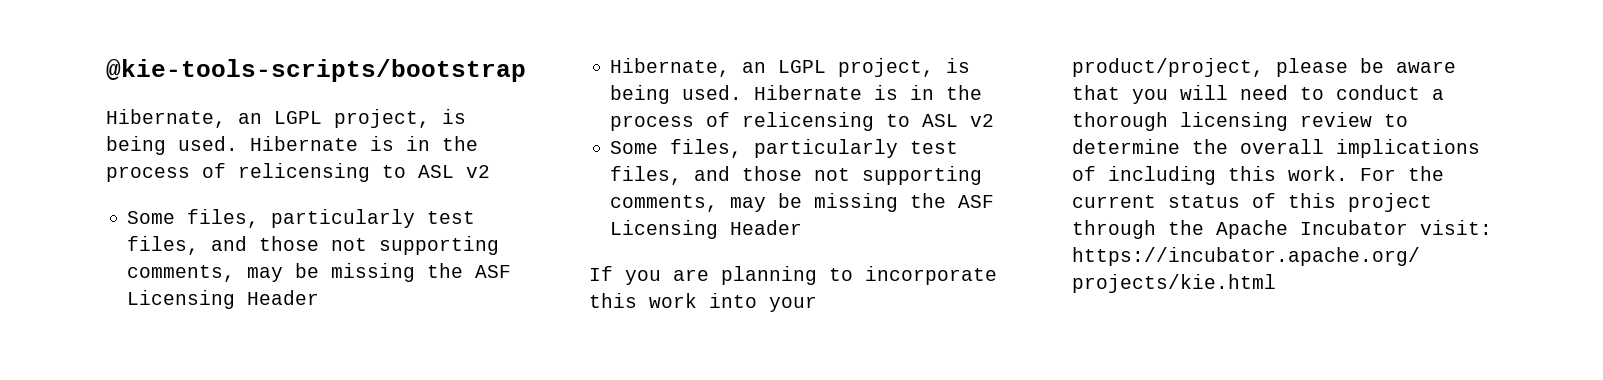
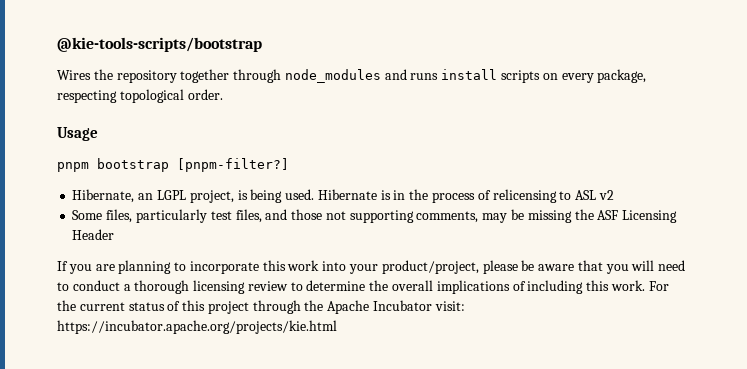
  @kie-tools-scripts/bootstrap
- Hibernate, an LGPL project, is being used. Hibernate is in the process of relicensing to ASL v2
- Some files, particularly test files, and those not supporting comments, may be missing the ASF Licensing Header
+ Wires the repository together through node_modules and runs install scripts on every package, respecting topological order.
+ Usage
+ pnpm bootstrap [pnpm-filter?]

